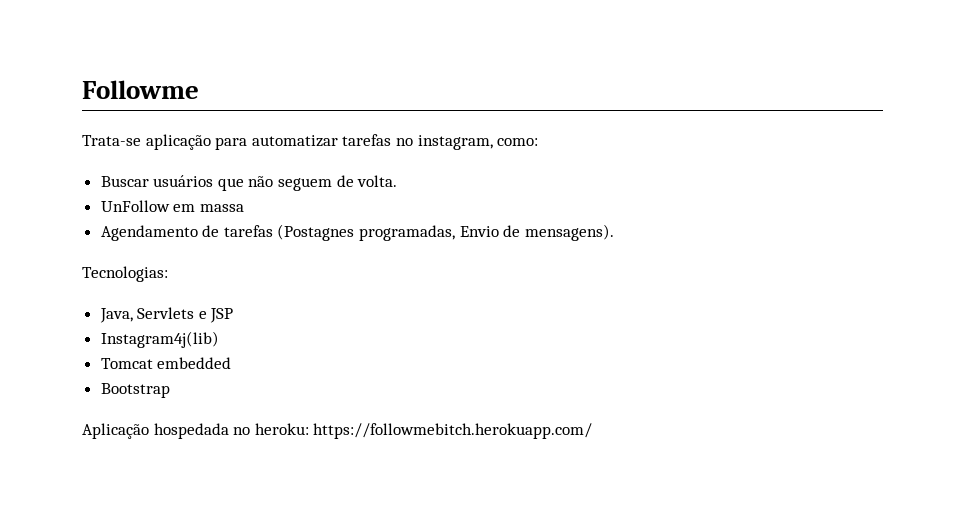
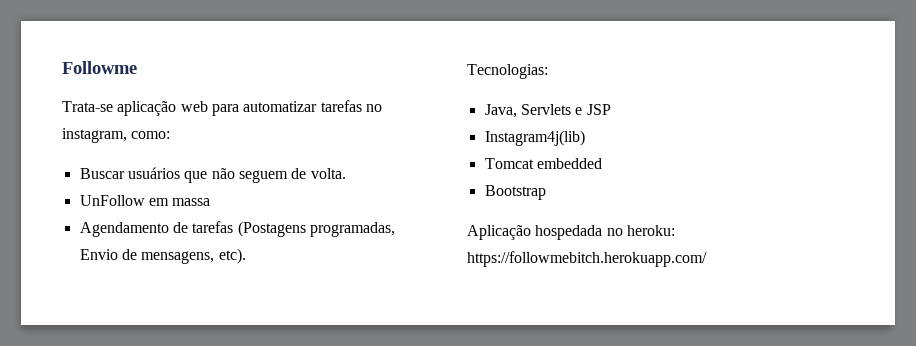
- Trata-se aplicação para automatizar tarefas no instagram, como:
+ Trata-se aplicação web para automatizar tarefas no instagram, como:
- Agendamento de tarefas (Postagnes programadas, Envio de mensagens).
+ Agendamento de tarefas (Postagens programadas, Envio de mensagens, etc).

